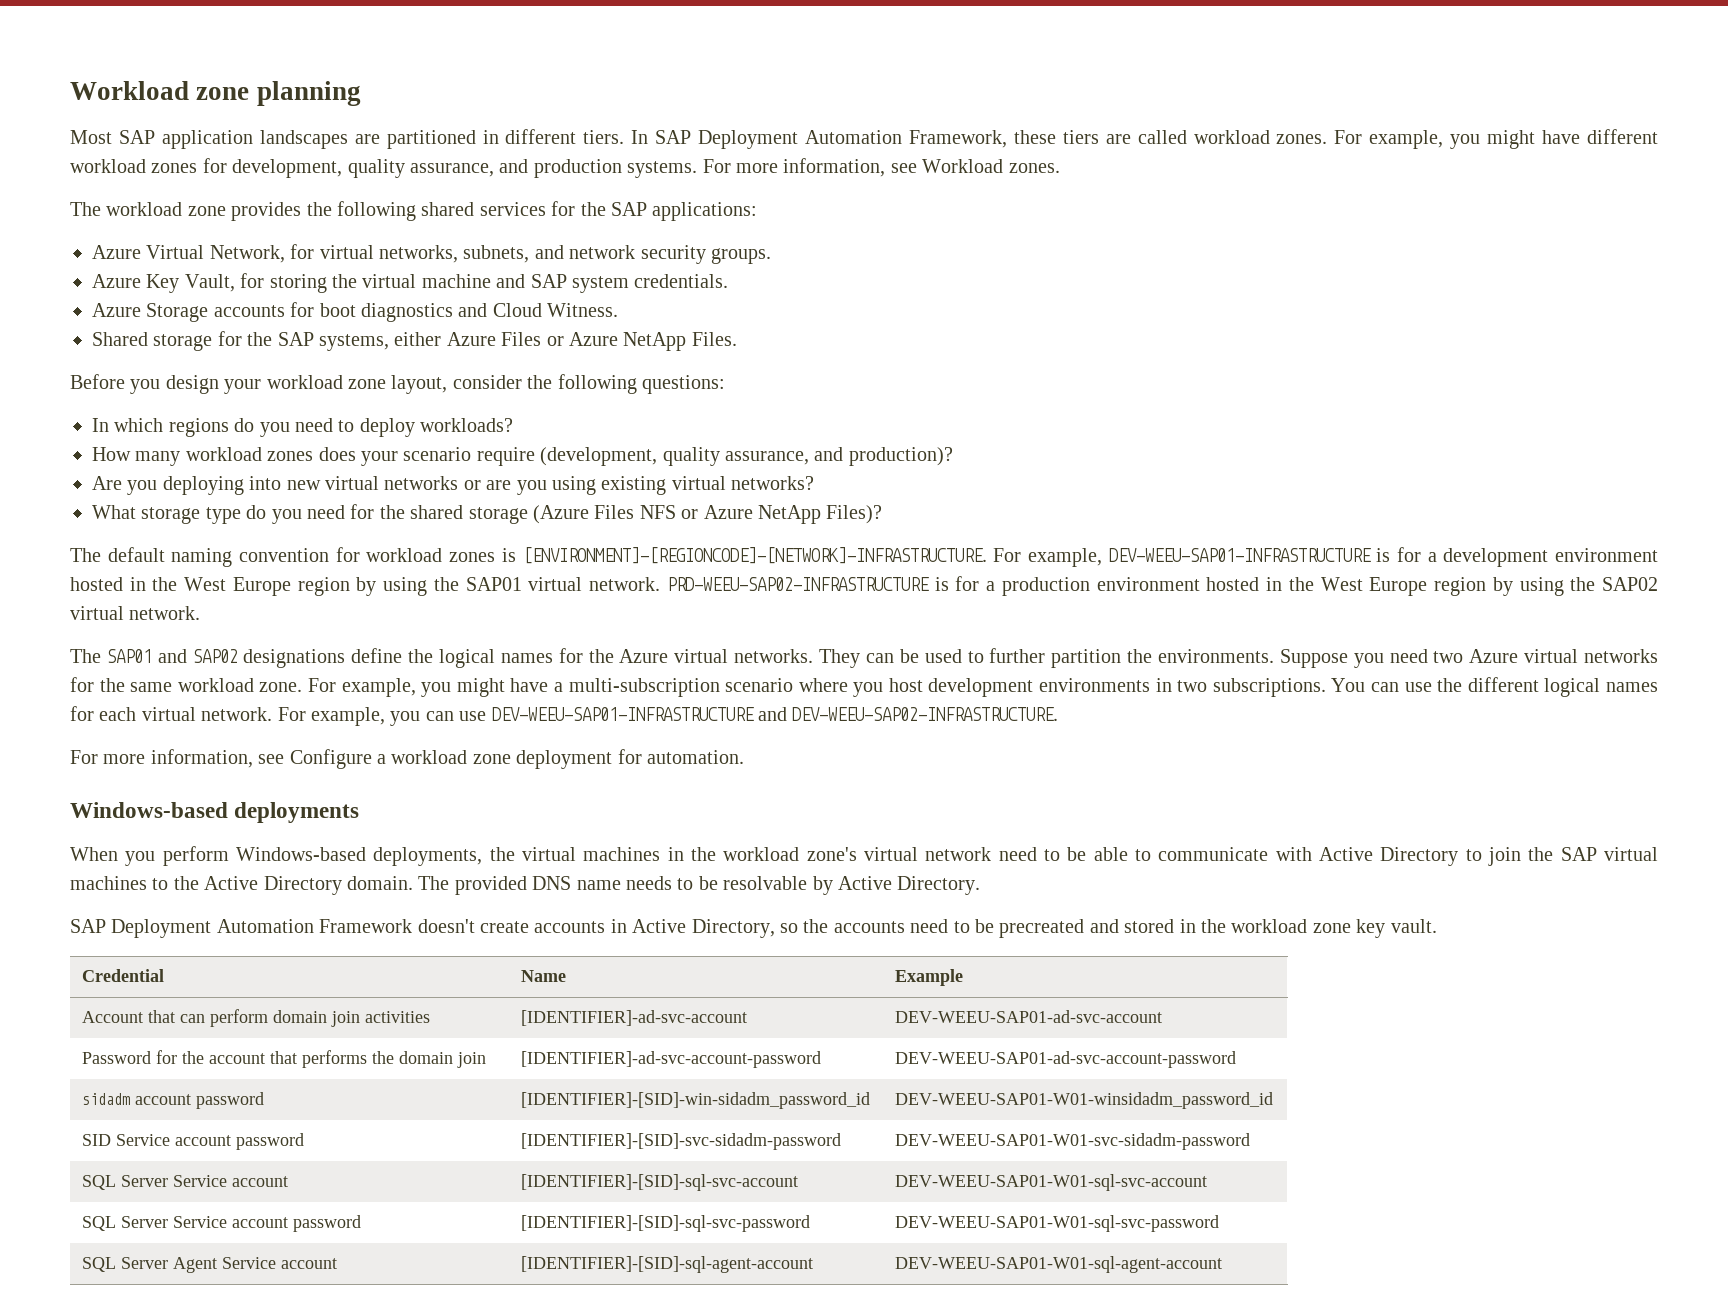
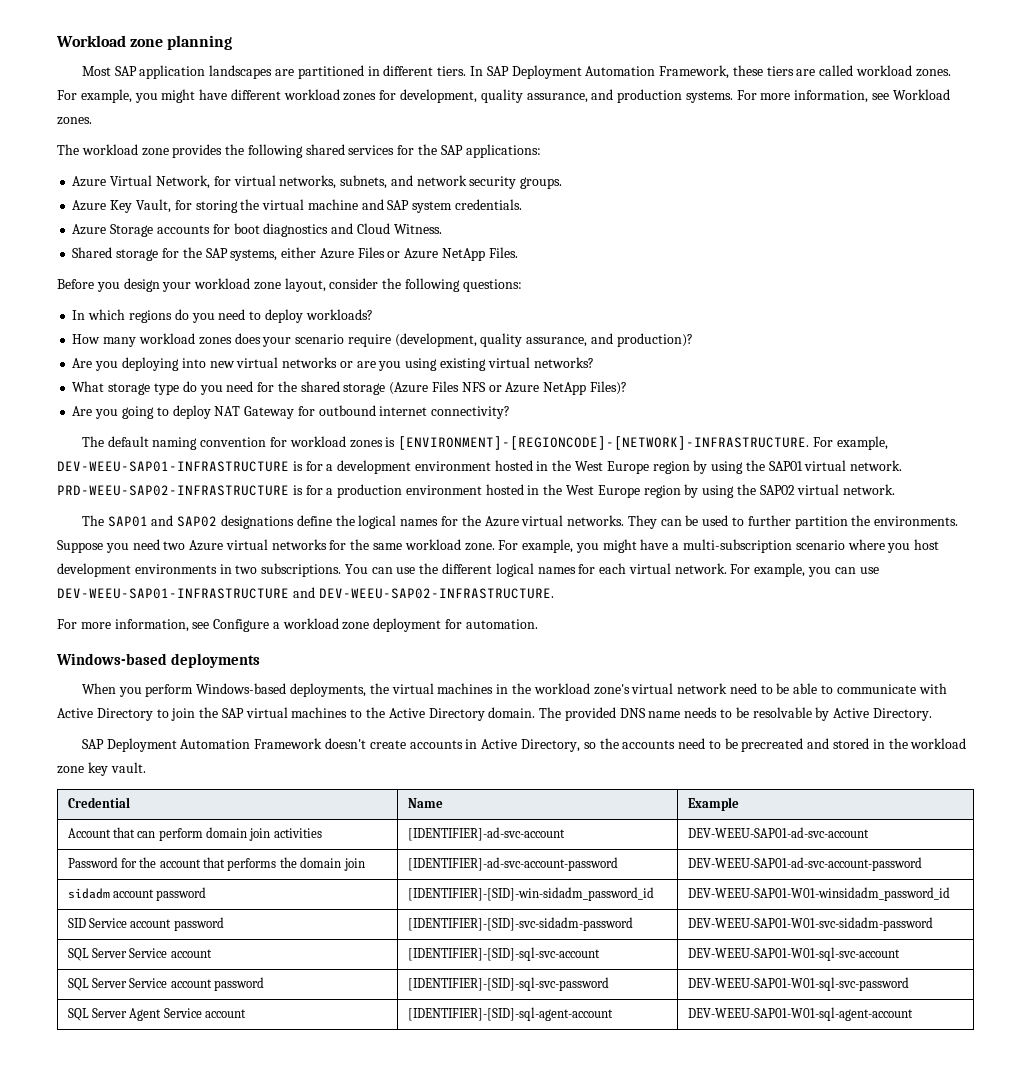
+ Are you going to deploy NAT Gateway for outbound internet connectivity?

